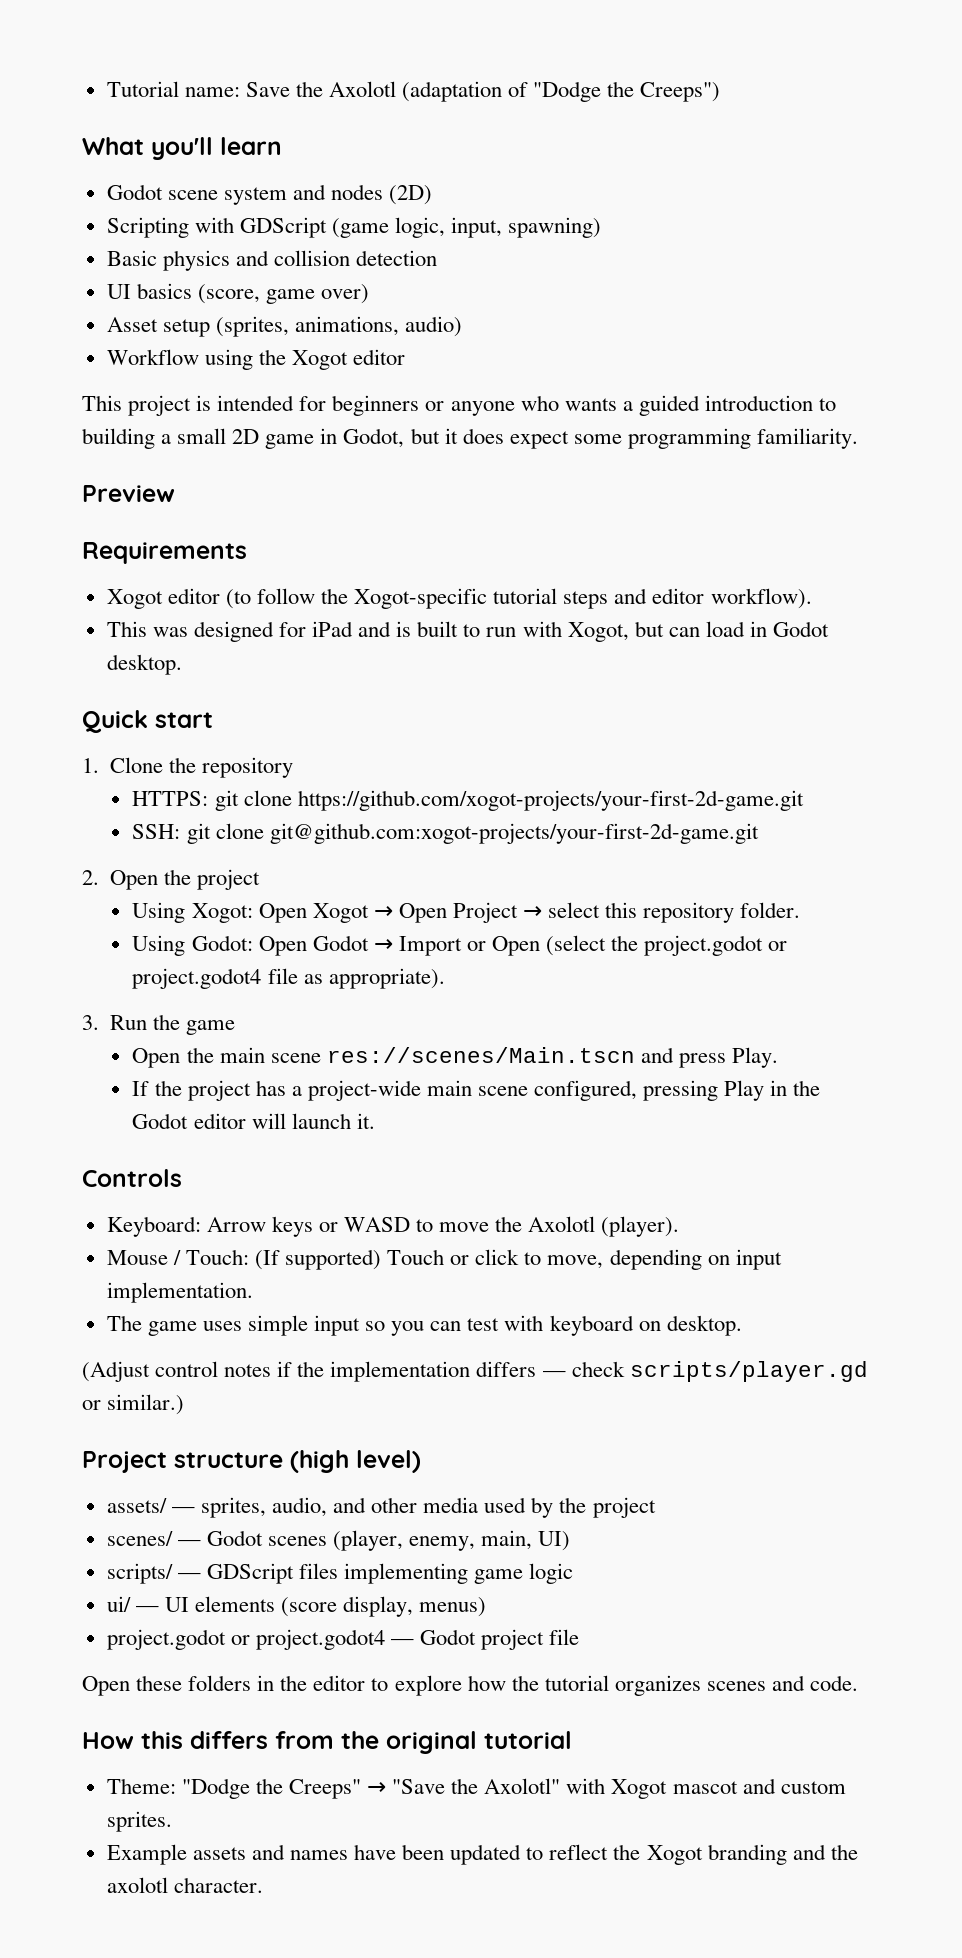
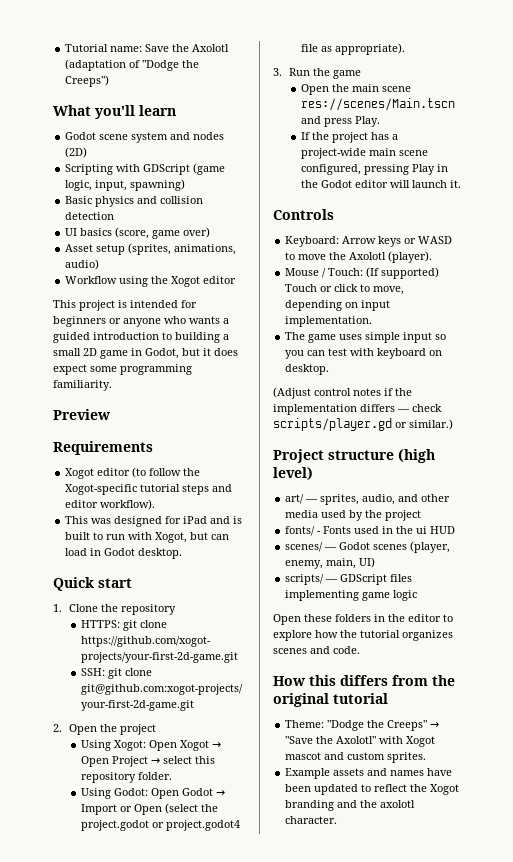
- assets/ — sprites, audio, and other media used by the project
+ art/ — sprites, audio, and other media used by the project
+ fonts/ - Fonts used in the ui HUD
- ui/ — UI elements (score display, menus)
- project.godot or project.godot4 — Godot project file

